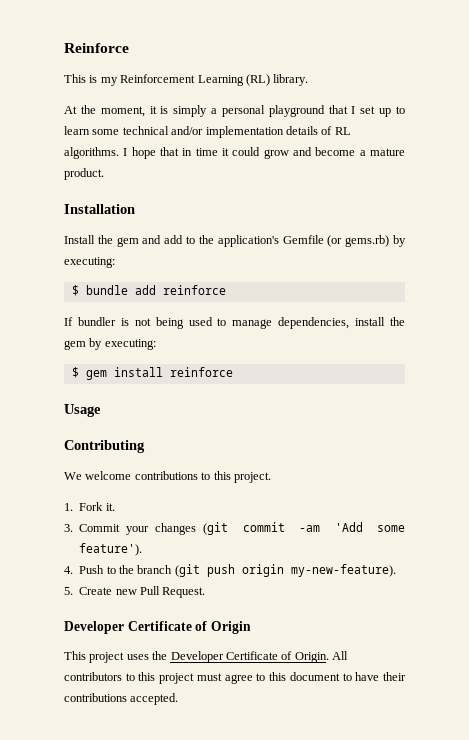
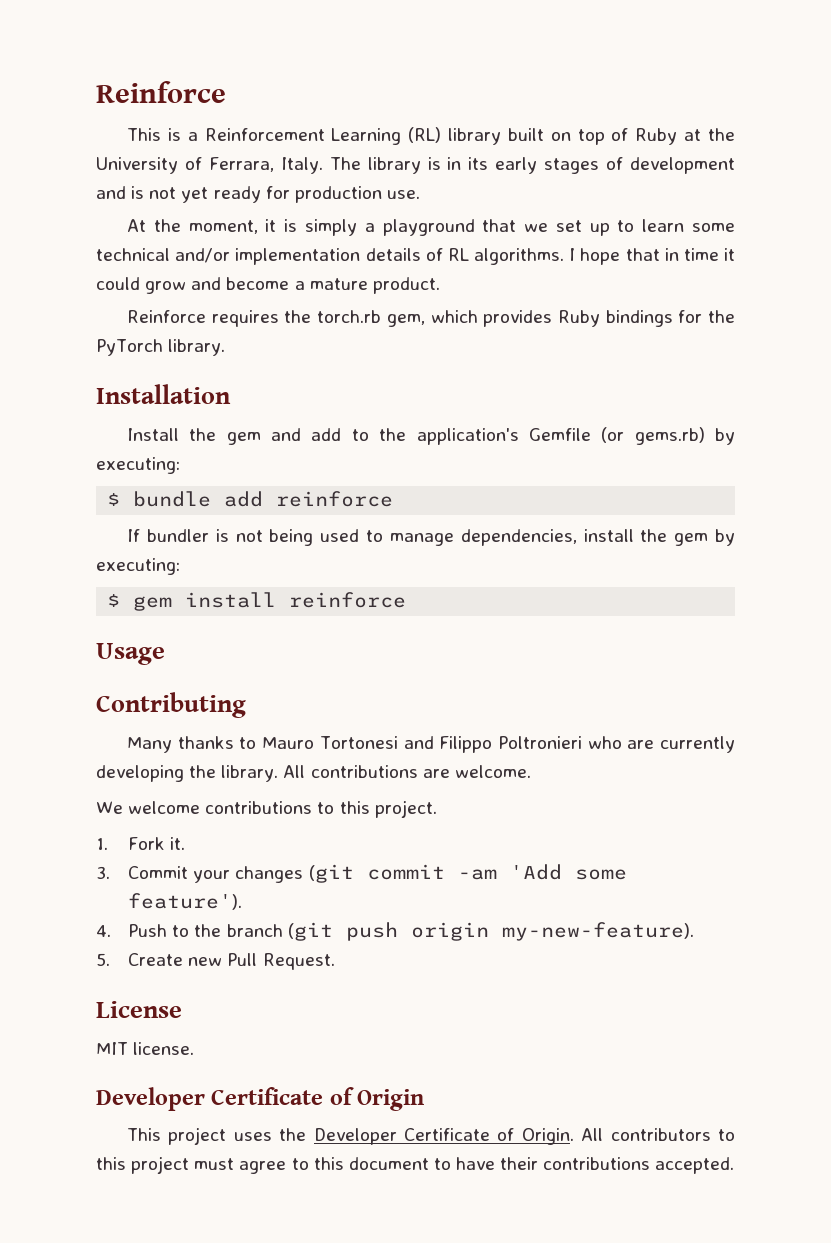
- This is my Reinforcement Learning (RL) library.
+ This is a Reinforcement Learning (RL) library built on top of Ruby at the University of Ferrara, Italy. The library is in its early stages of development and is not yet ready for production use.
- At the moment, it is simply a personal playground that I set up to learn some technical and/or implementation details of RL algorithms.
+ At the moment, it is simply a playground that we set up to learn some technical and/or implementation details of RL algorithms.
+ Reinforce requires the torch.rb gem, which provides Ruby bindings for the PyTorch library.
+ Many thanks to Mauro Tortonesi and Filippo Poltronieri who are currently developing the library. All contributions are welcome.
+ License
+ MIT license.

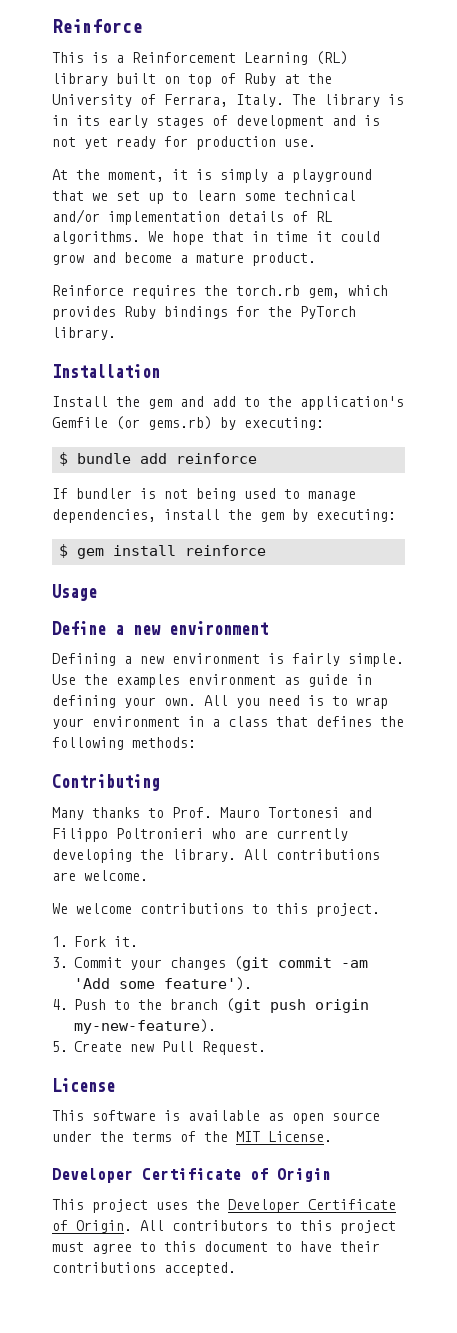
- I hope that in time it could grow and become a mature product.
+ We hope that in time it could grow and become a mature product.
+ Define a new environment
+ Defining a new environment is fairly simple. Use the examples environment as guide in defining your own. All you need is to wrap your environment in a class that defines the following methods:
- Many thanks to Mauro Tortonesi and Filippo Poltronieri who are currently developing the library.
+ Many thanks to Prof. Mauro Tortonesi and Filippo Poltronieri who are currently developing the library.
- MIT license.
+ This software is available as open source under the terms of the MIT License.

